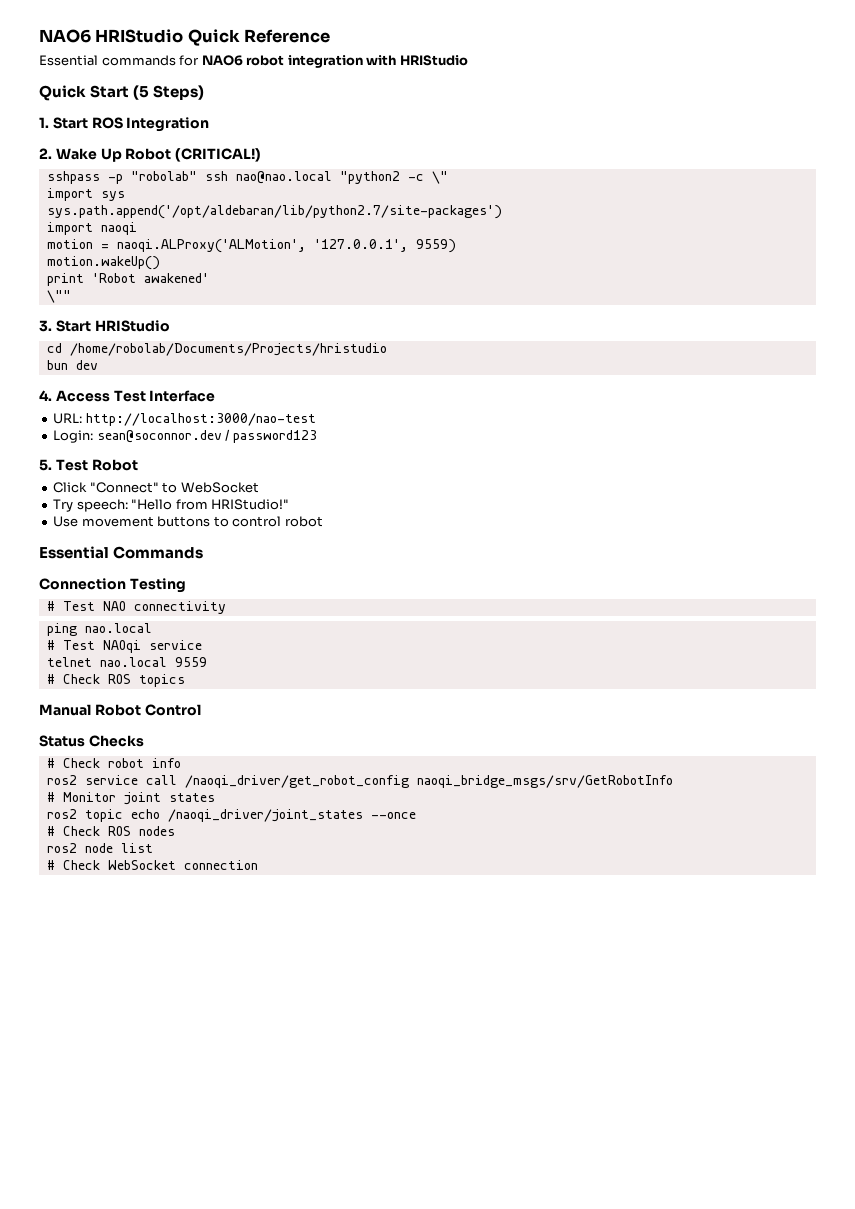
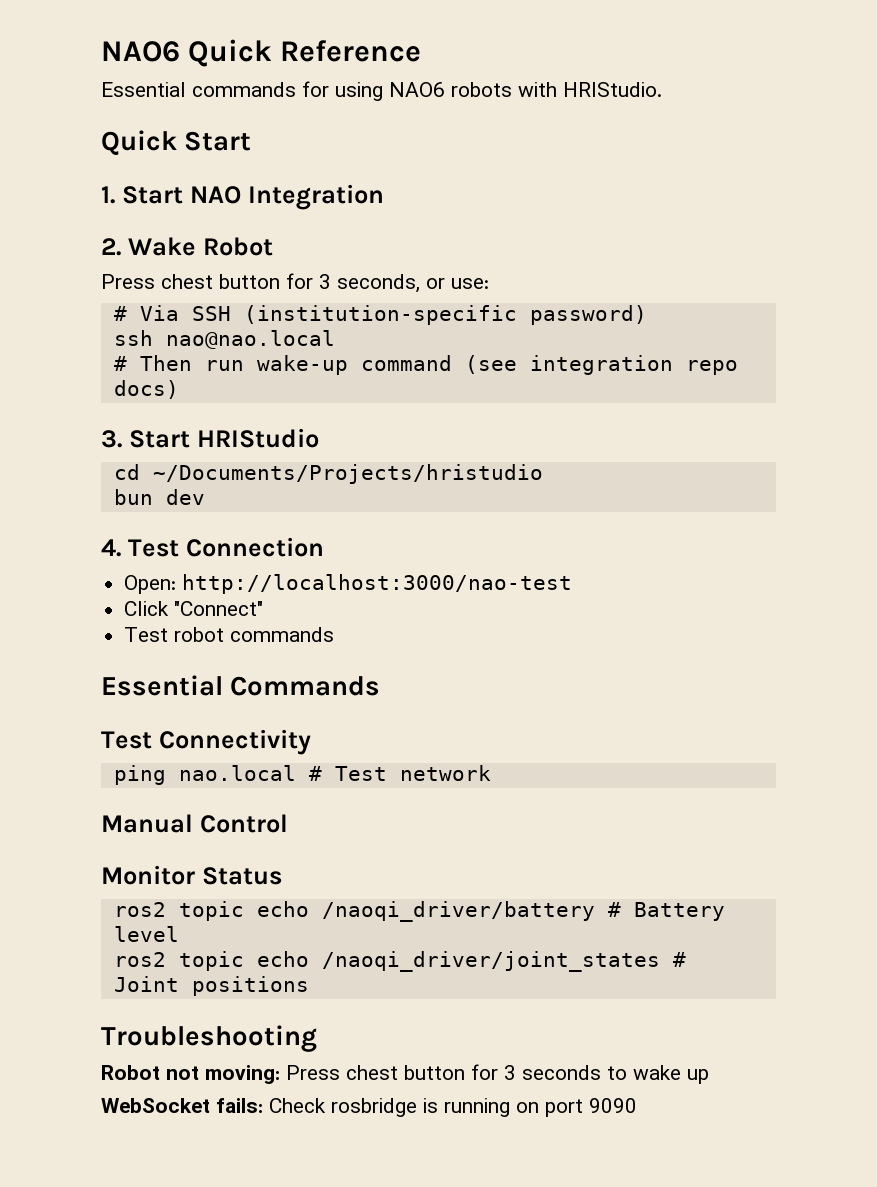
- NAO6 HRIStudio Quick Reference
+ NAO6 Quick Reference
- Essential commands for NAO6 robot integration with HRIStudio
+ Essential commands for using NAO6 robots with HRIStudio.
- Quick Start (5 Steps)
+ Quick Start
- 1. Start ROS Integration
+ 1. Start NAO Integration
- 2. Wake Up Robot (CRITICAL!)
- sshpass -p "robolab" ssh nao@nao.local "python2 -c \"
- import sys
- sys.path.append('/opt/aldebaran/lib/python2.7/site-packages')
- import naoqi
- motion = naoqi.ALProxy('ALMotion', '127.0.0.1', 9559)
- motion.wakeUp()
- print 'Robot awakened'
- \""
+ 2. Wake Robot
+ Press chest button for 3 seconds, or use:
+ # Via SSH (institution-specific password)
+ ssh nao@nao.local
+ # Then run wake-up command (see integration repo docs)
- cd /home/robolab/Documents/Projects/hristudio
+ cd ~/Documents/Projects/hristudio
- 4. Access Test Interface
- URL: http://localhost:3000/nao-test
- Login: sean@soconnor.dev / password123
- 5. Test Robot
- Click "Connect" to WebSocket
- Try speech: "Hello from HRIStudio!"
- Use movement buttons to control robot
+ 4. Test Connection
+ Open: http://localhost:3000/nao-test
+ Click "Connect"
+ Test robot commands
- Connection Testing
- # Test NAO connectivity
+ Test Connectivity
- ping nao.local
- # Test NAOqi service
- telnet nao.local 9559
- # Check ROS topics
+ ping nao.local # Test network
- Manual Robot Control
+ Manual Control
- Status Checks
- # Check robot info
- ros2 service call /naoqi_driver/get_robot_config naoqi_bridge_msgs/srv/GetRobotInfo
- # Monitor joint states
- ros2 topic echo /naoqi_driver/joint_states --once
- # Check ROS nodes
- ros2 node list
- # Check WebSocket connection
+ Monitor Status
+ ros2 topic echo /naoqi_driver/battery # Battery level
+ ros2 topic echo /naoqi_driver/joint_states # Joint positions
+ Troubleshooting
+ Robot not moving: Press chest button for 3 seconds to wake up
+ WebSocket fails: Check rosbridge is running on port 9090

